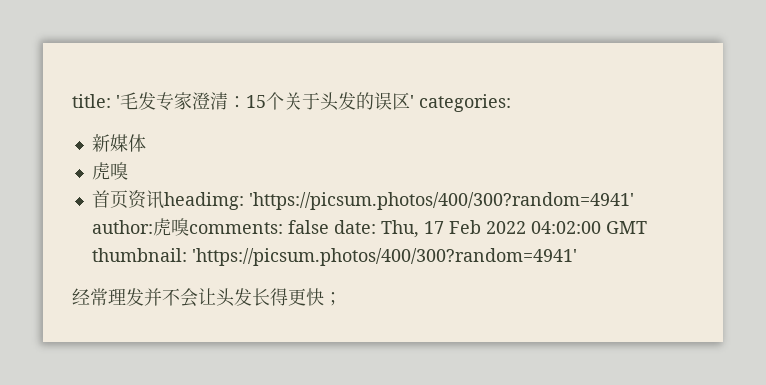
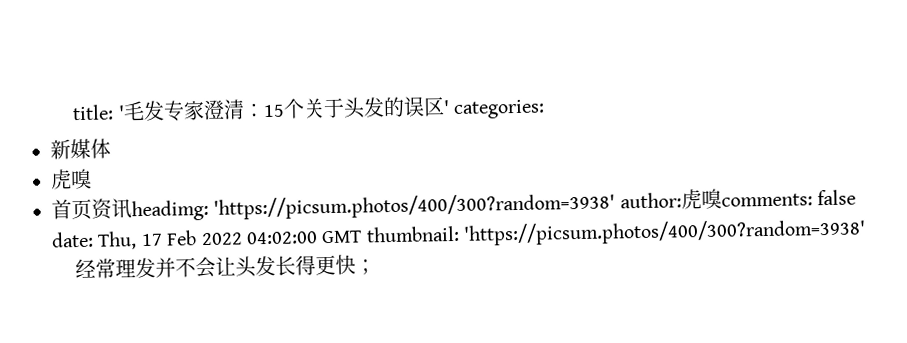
- 首页资讯headimg: 'https://picsum.photos/400/300?random=4941' author:虎嗅comments: false date: Thu, 17 Feb 2022 04:02:00 GMT thumbnail: 'https://picsum.photos/400/300?random=4941'
+ 首页资讯headimg: 'https://picsum.photos/400/300?random=3938' author:虎嗅comments: false date: Thu, 17 Feb 2022 04:02:00 GMT thumbnail: 'https://picsum.photos/400/300?random=3938'

